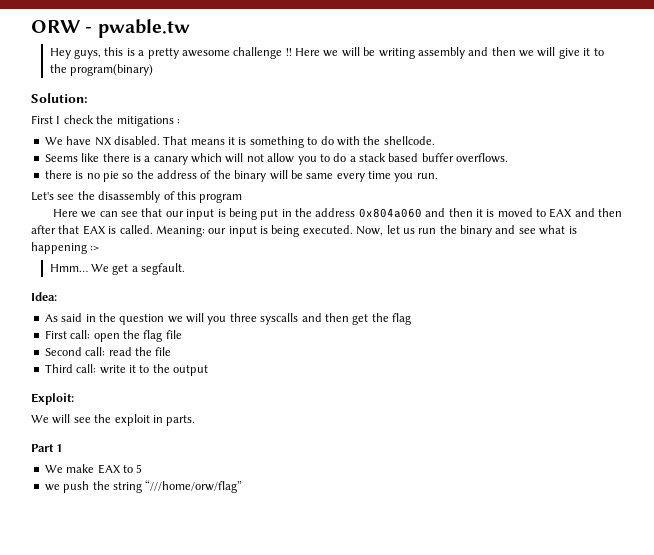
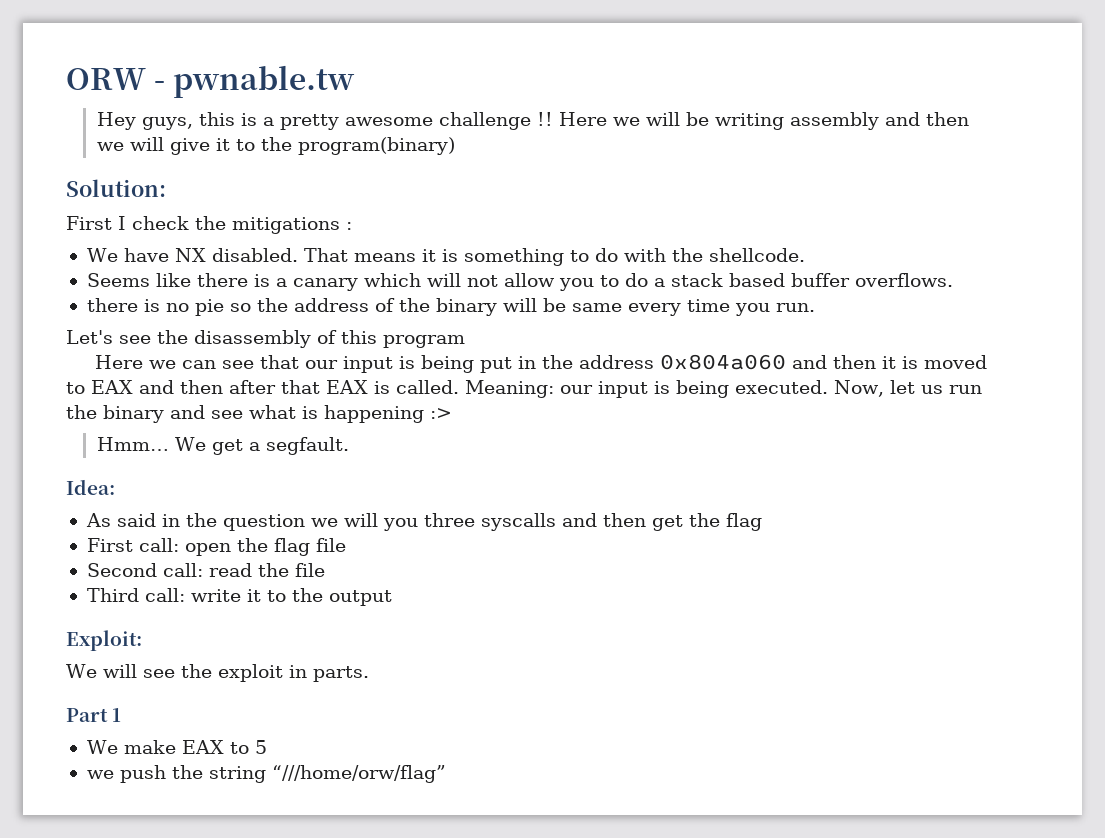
- ORW - pwable.tw
+ ORW - pwnable.tw

